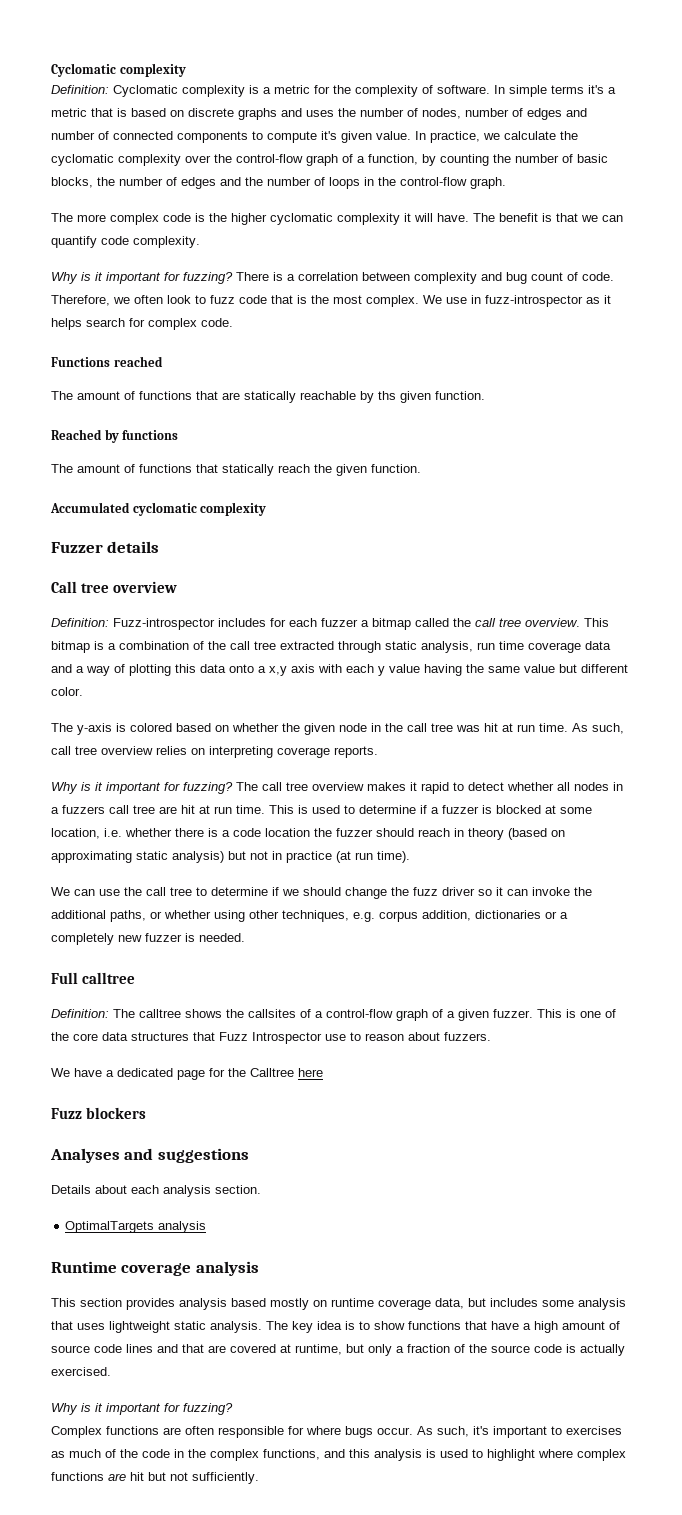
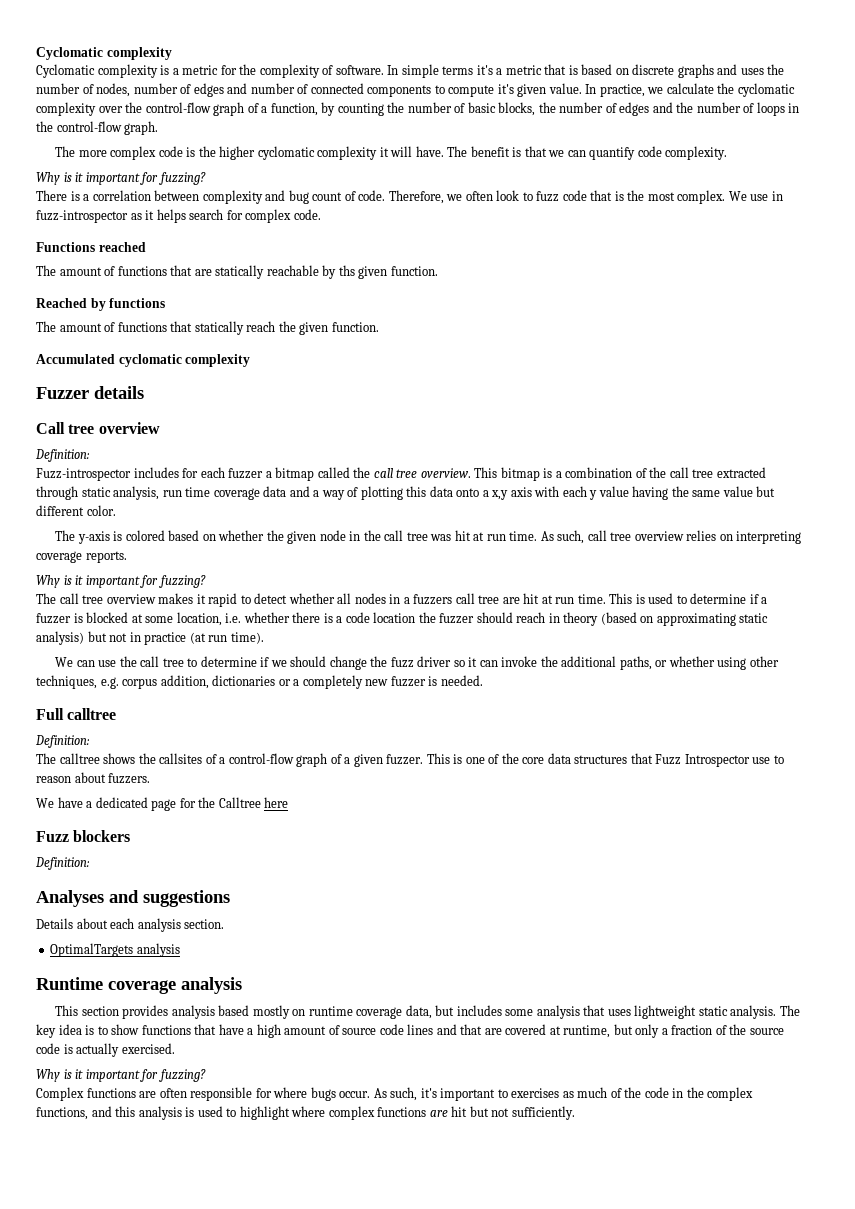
- Definition: Cyclomatic complexity is a metric for the complexity of software.
+ Cyclomatic complexity is a metric for the complexity of software.
  The benefit is that we can quantify code complexity.
- Why is it important for fuzzing? There is a correlation between complexity and bug count of code.
+ Why is it important for fuzzing?
+ There is a correlation between complexity and bug count of code.
  Call tree overview
- Definition: Fuzz-introspector includes for each fuzzer a bitmap called the call tree overview.
+ Definition:
+ Fuzz-introspector includes for each fuzzer a bitmap called the call tree overview.
  As such, call tree overview relies on interpreting coverage reports.
- Why is it important for fuzzing? The call tree overview makes it rapid to detect whether all nodes in a fuzzers call tree are hit at run time.
+ Why is it important for fuzzing?
+ The call tree overview makes it rapid to detect whether all nodes in a fuzzers call tree are hit at run time.
  Full calltree
- Definition: The calltree shows the callsites of a control-flow graph of a given fuzzer.
+ Definition:
+ The calltree shows the callsites of a control-flow graph of a given fuzzer.
  Fuzz blockers
+ Definition:

